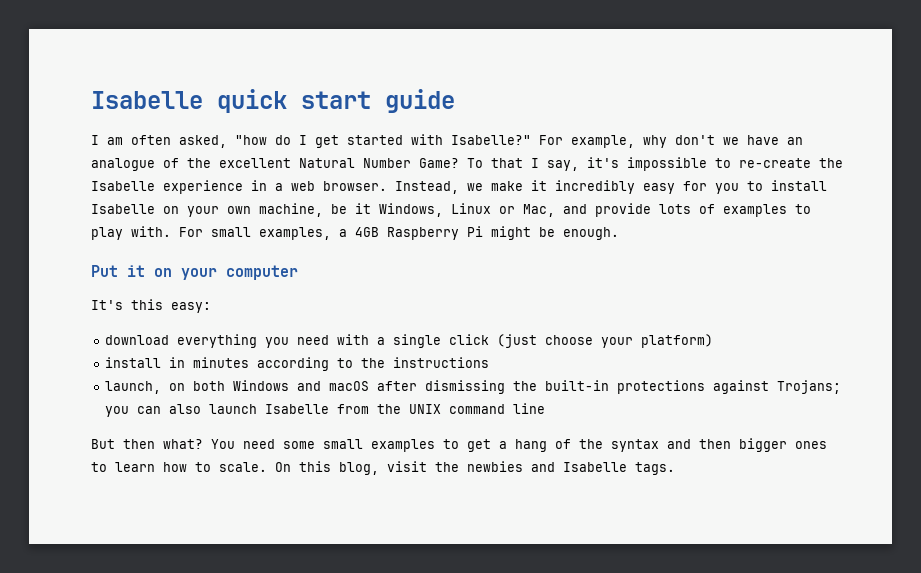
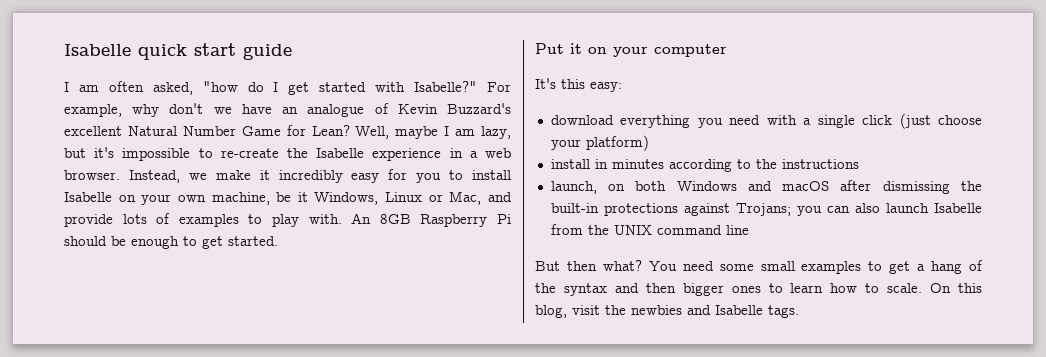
- For example, why don't we have an analogue of the excellent Natural Number Game? To that I say, it's impossible to re-create the Isabelle experience in a web browser.
+ For example, why don't we have an analogue of Kevin Buzzard's excellent Natural Number Game for Lean? Well, maybe I am lazy, but it's impossible to re-create the Isabelle experience in a web browser.
- For small examples, a 4GB Raspberry Pi might be enough.
+ An 8GB Raspberry Pi should be enough to get started.

